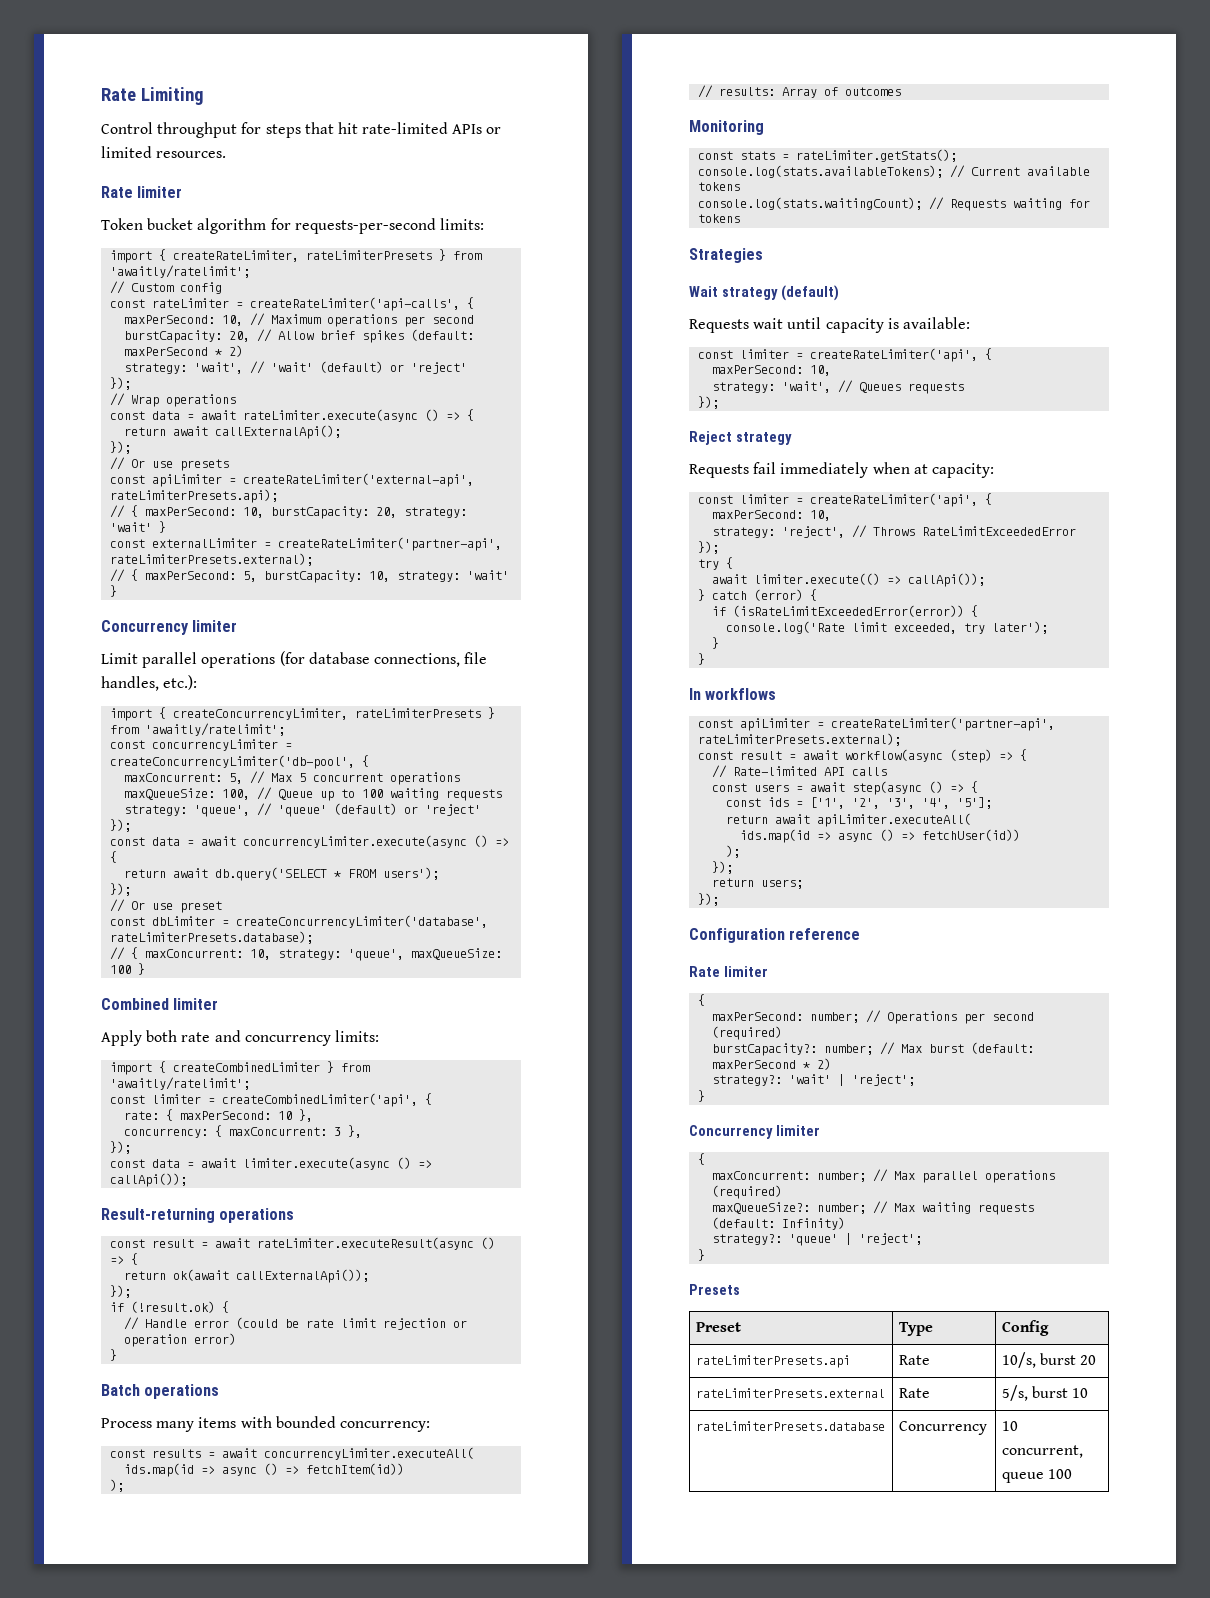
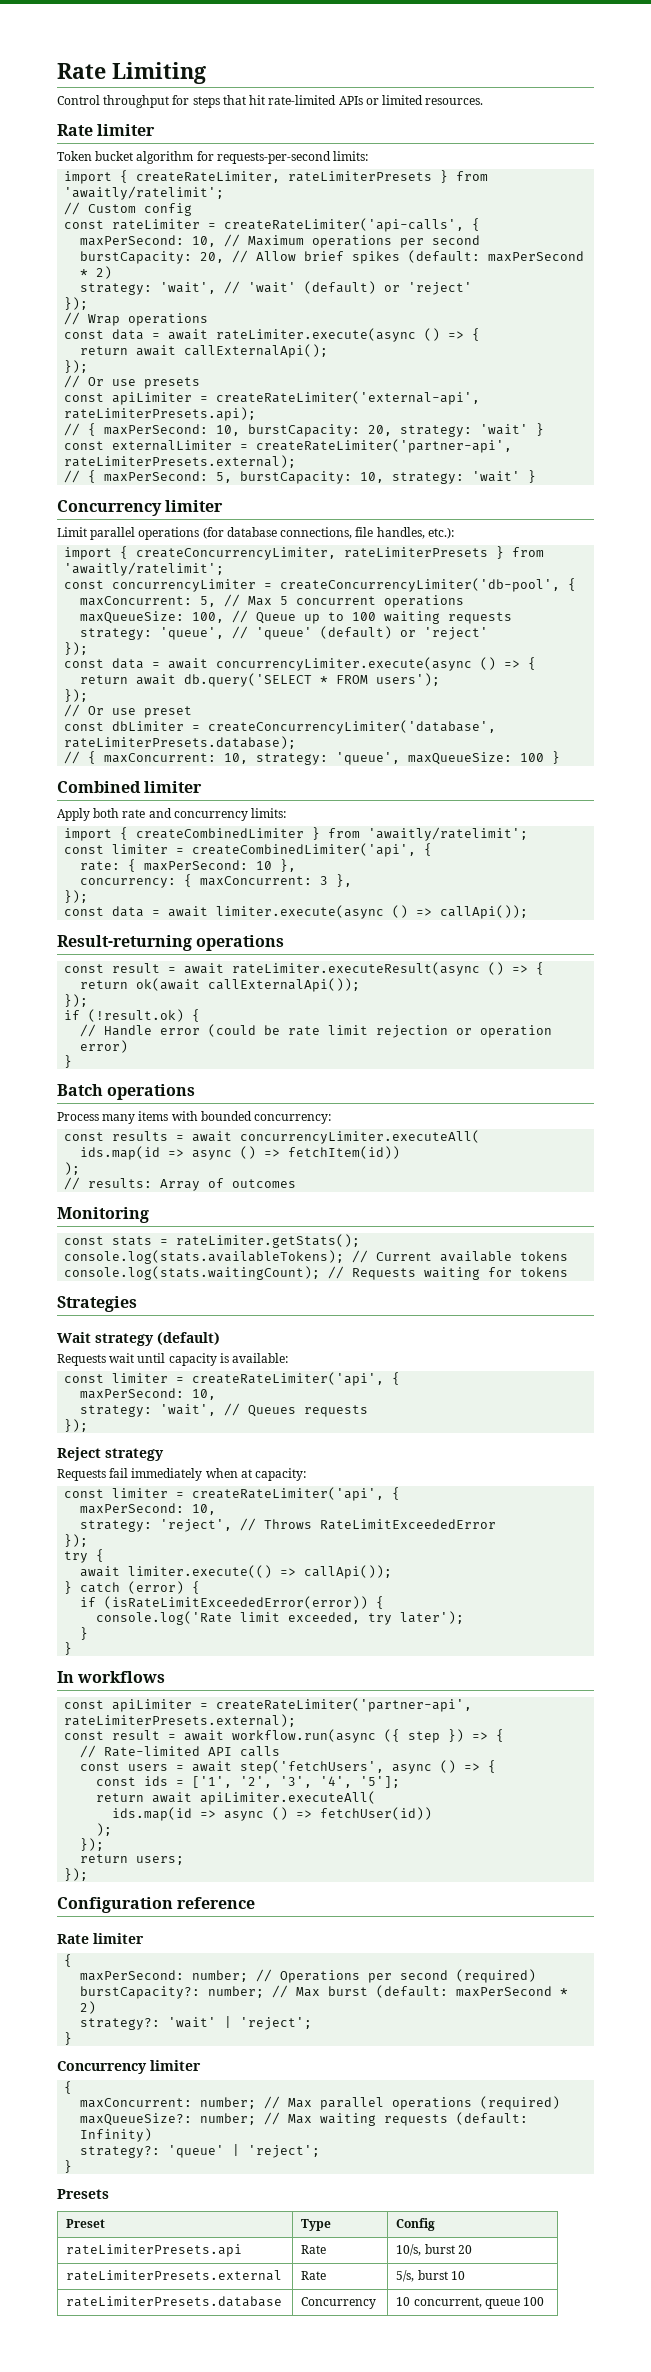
- const result = await workflow(async (step) => {
+ const result = await workflow.run(async ({ step }) => {
- const users = await step(async () => {
+ const users = await step('fetchUsers', async () => {

